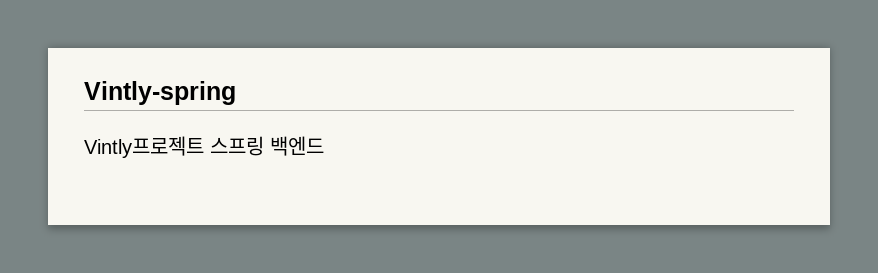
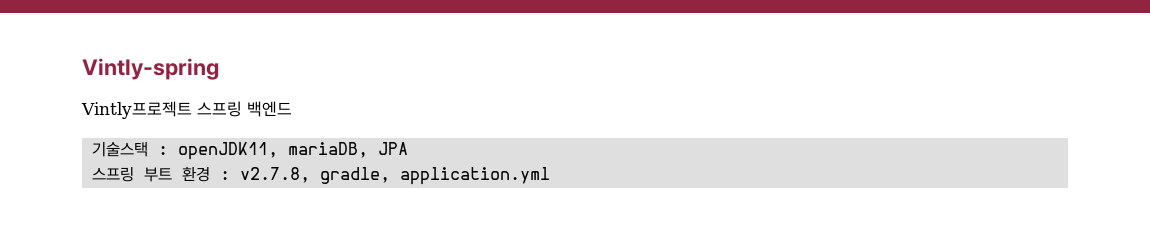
+ 기술스택 : openJDK11, mariaDB, JPA
+ 스프링 부트 환경 : v2.7.8, gradle, application.yml

